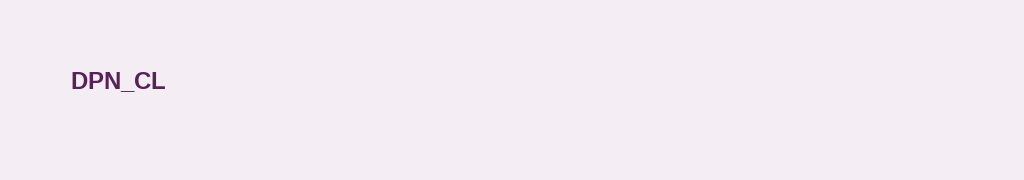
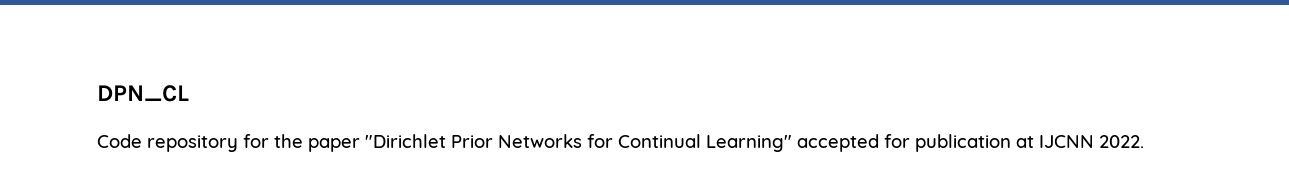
+ Code repository for the paper "Dirichlet Prior Networks for Continual Learning" accepted for publication at IJCNN 2022.

